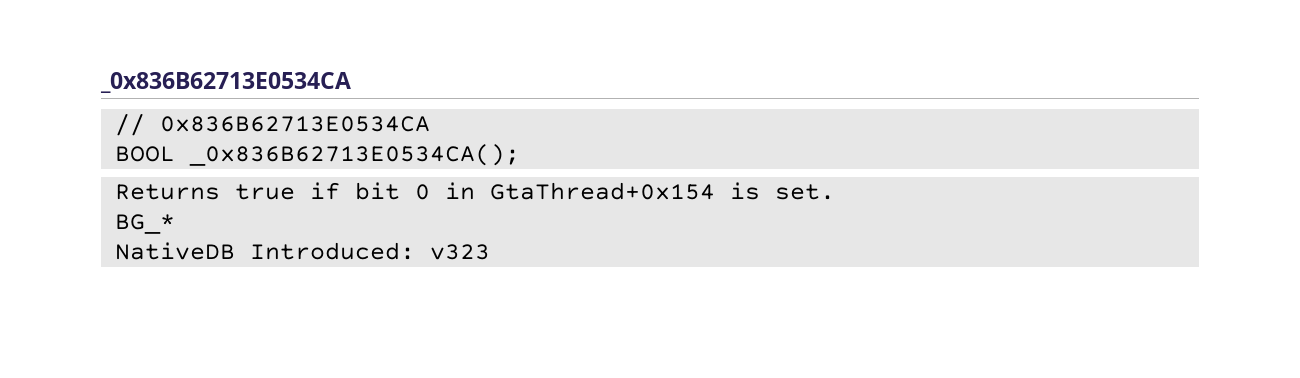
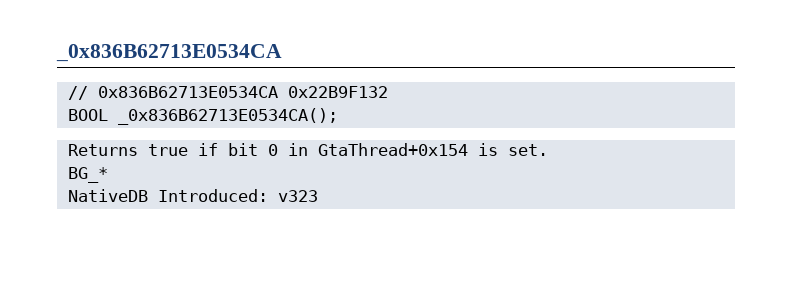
- // 0x836B62713E0534CA
+ // 0x836B62713E0534CA 0x22B9F132

